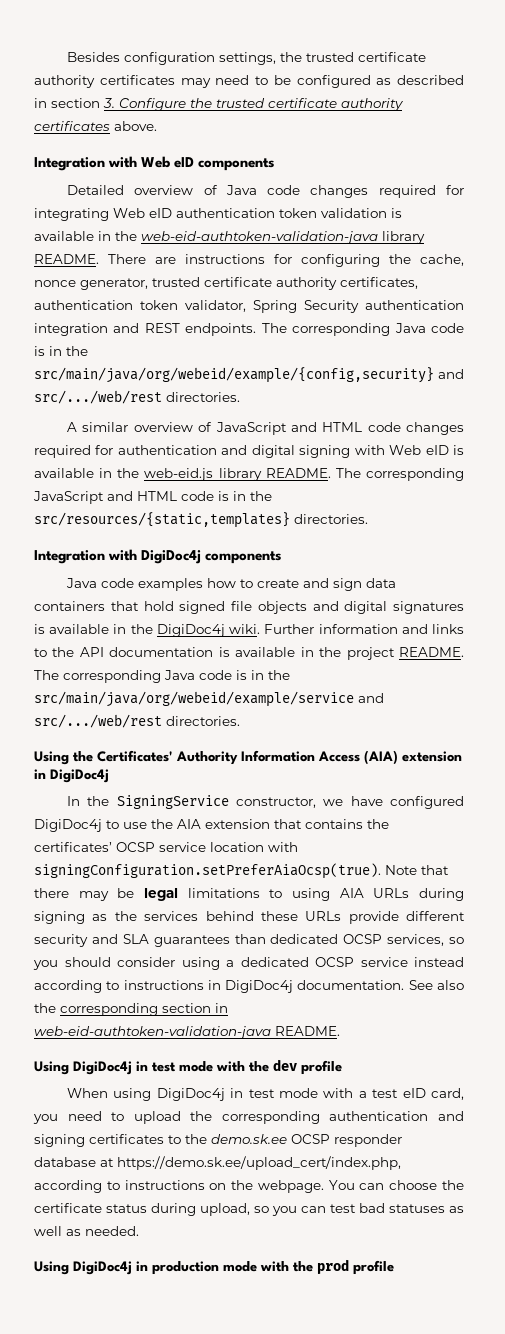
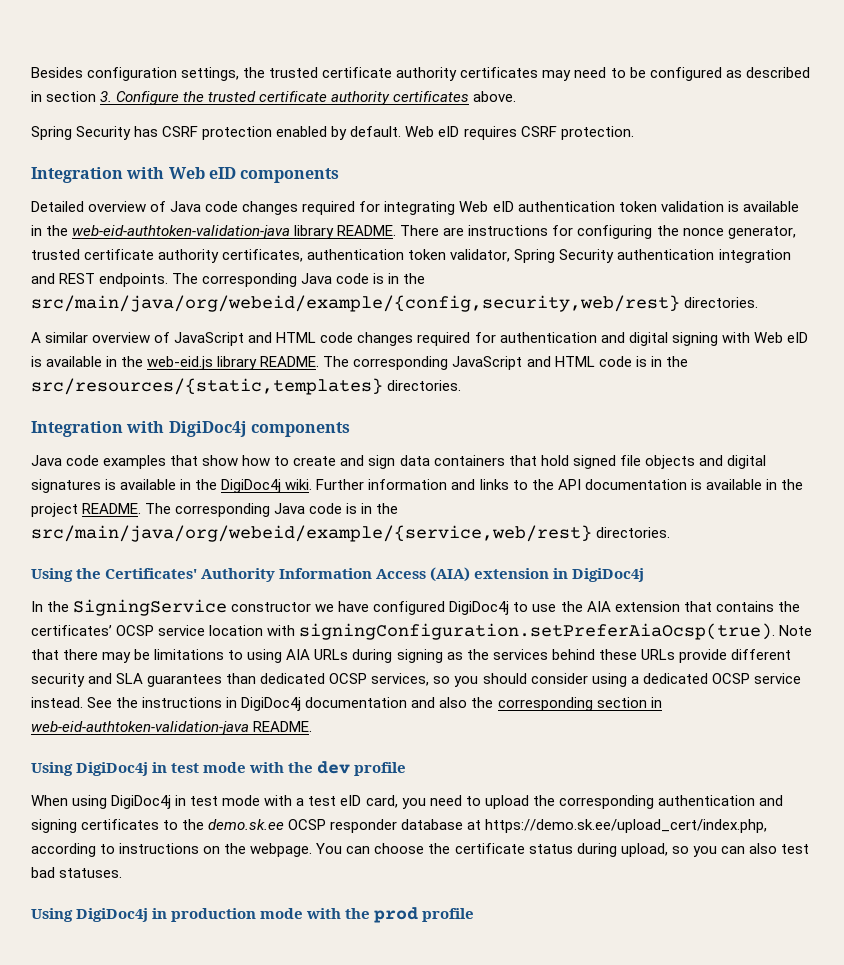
+ Spring Security has CSRF protection enabled by default. Web eID requires CSRF protection.
- There are instructions for configuring the cache, nonce generator, trusted certificate authority certificates, authentication token validator, Spring Security authentication integration and REST endpoints.
+ There are instructions for configuring the nonce generator, trusted certificate authority certificates, authentication token validator, Spring Security authentication integration and REST endpoints.
- The corresponding Java code is in the src/main/java/org/webeid/example/{config,security} and src/.../web/rest directories.
+ The corresponding Java code is in the src/main/java/org/webeid/example/{config,security,web/rest} directories.
- Java code examples how to create and sign data containers that hold signed file objects and digital signatures is available in the DigiDoc4j wiki.
+ Java code examples that show how to create and sign data containers that hold signed file objects and digital signatures is available in the DigiDoc4j wiki.
- The corresponding Java code is in the src/main/java/org/webeid/example/service and src/.../web/rest directories.
+ The corresponding Java code is in the src/main/java/org/webeid/example/{service,web/rest} directories.
- In the SigningService constructor, we have configured DigiDoc4j to use the AIA extension that contains the certificates’ OCSP service location with signingConfiguration.setPreferAiaOcsp(true). Note that there may be legal limitations to using AIA URLs during signing as the services behind these URLs provide different security and SLA guarantees than dedicated OCSP services, so you should consider using a dedicated OCSP service instead according to instructions in DigiDoc4j documentation. See also the corresponding section in web-eid-authtoken-validation-java README.
+ In the SigningService constructor we have configured DigiDoc4j to use the AIA extension that contains the certificates’ OCSP service location with signingConfiguration.setPreferAiaOcsp(true). Note that there may be limitations to using AIA URLs during signing as the services behind these URLs provide different security and SLA guarantees than dedicated OCSP services, so you should consider using a dedicated OCSP service instead. See the instructions in DigiDoc4j documentation and also the corresponding section in web-eid-authtoken-validation-java README.
- You can choose the certificate status during upload, so you can test bad statuses as well as needed.
+ You can choose the certificate status during upload, so you can also test bad statuses.

